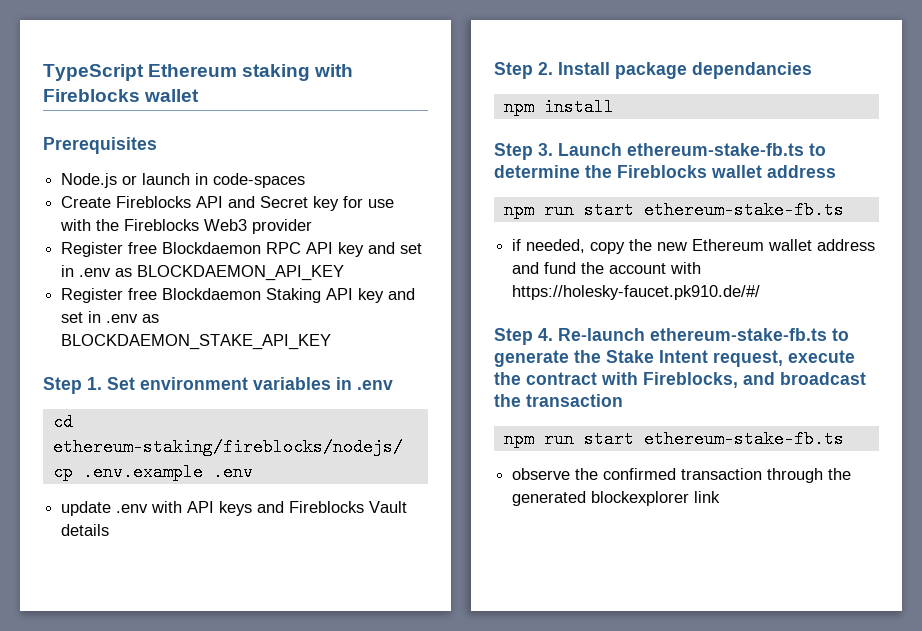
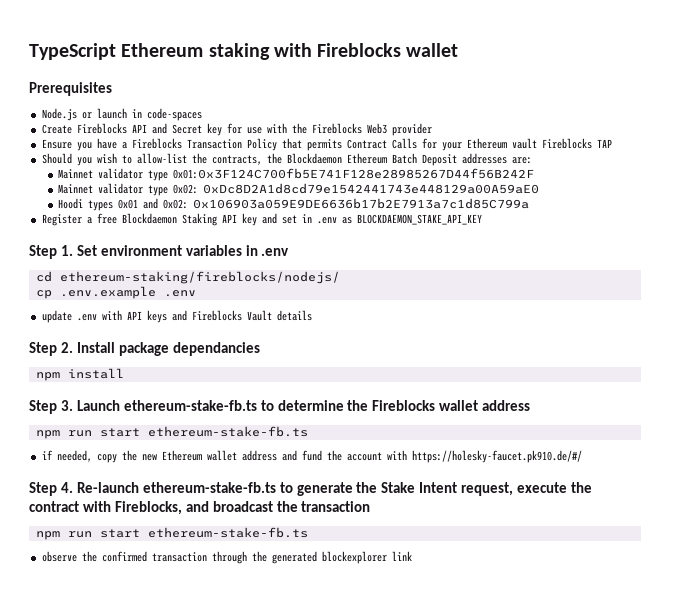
- Register free Blockdaemon RPC API key and set in .env as BLOCKDAEMON_API_KEY
- Register free Blockdaemon Staking API key and set in .env as BLOCKDAEMON_STAKE_API_KEY
+ Ensure you have a Fireblocks Transaction Policy that permits Contract Calls for your Ethereum vault Fireblocks TAP
+ Should you wish to allow-list the contracts, the Blockdaemon Ethereum Batch Deposit addresses are:
+ Mainnet validator type 0x01:0x3F124C700fb5E741F128e28985267D44f56B242F
+ Mainnet validator type 0x02: 0xDc8D2A1d8cd79e1542441743e448129a00A59aE0
+ Hoodi types 0x01 and 0x02: 0x106903a059E9DE6636b17b2E7913a7c1d85C799a
+ Register a free Blockdaemon Staking API key and set in .env as BLOCKDAEMON_STAKE_API_KEY

